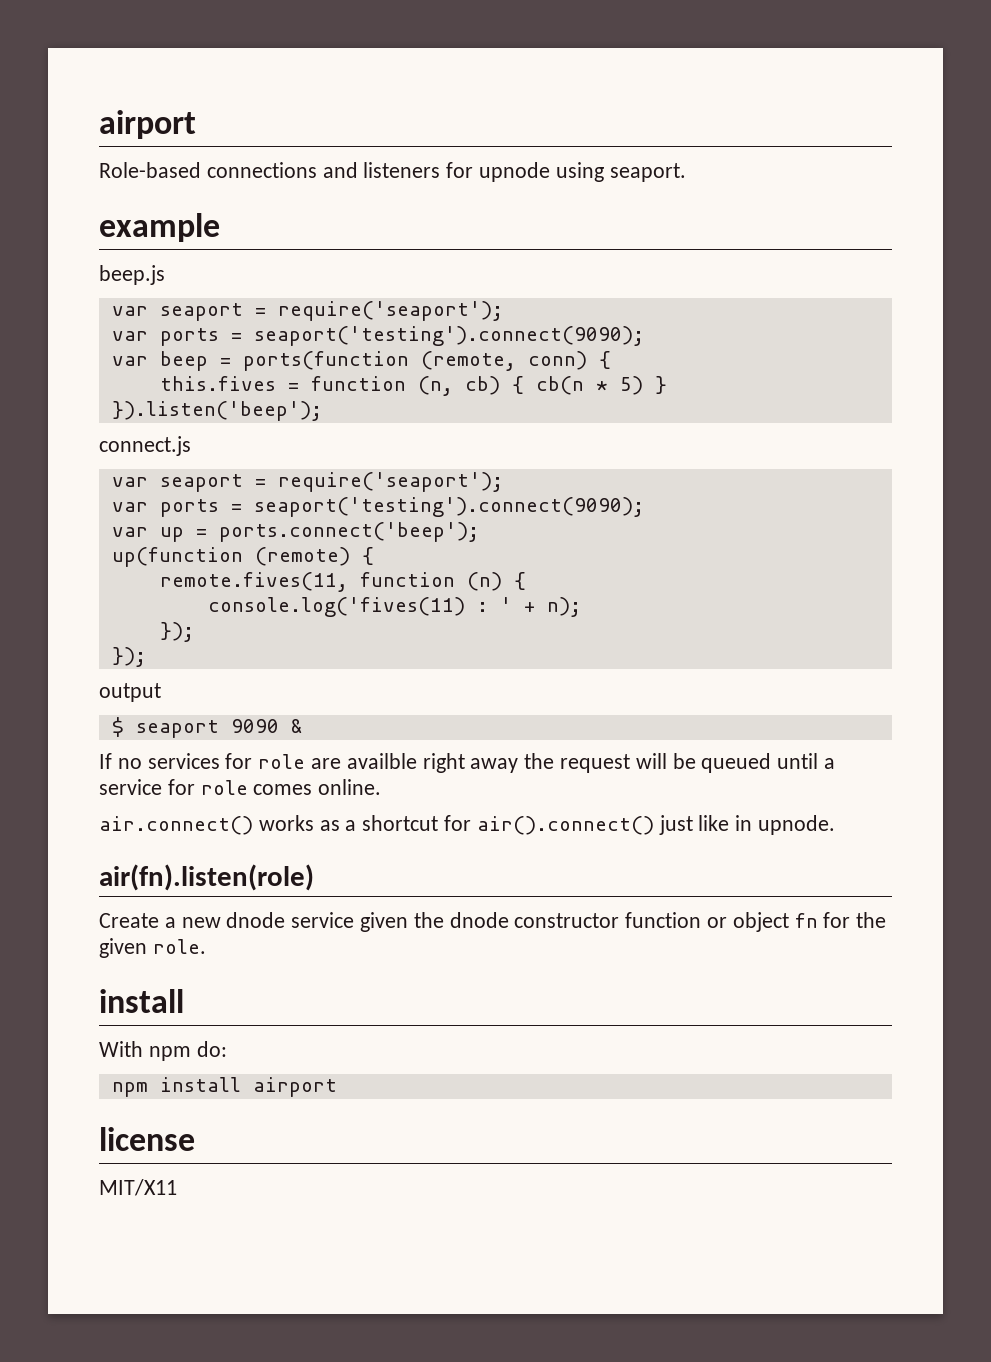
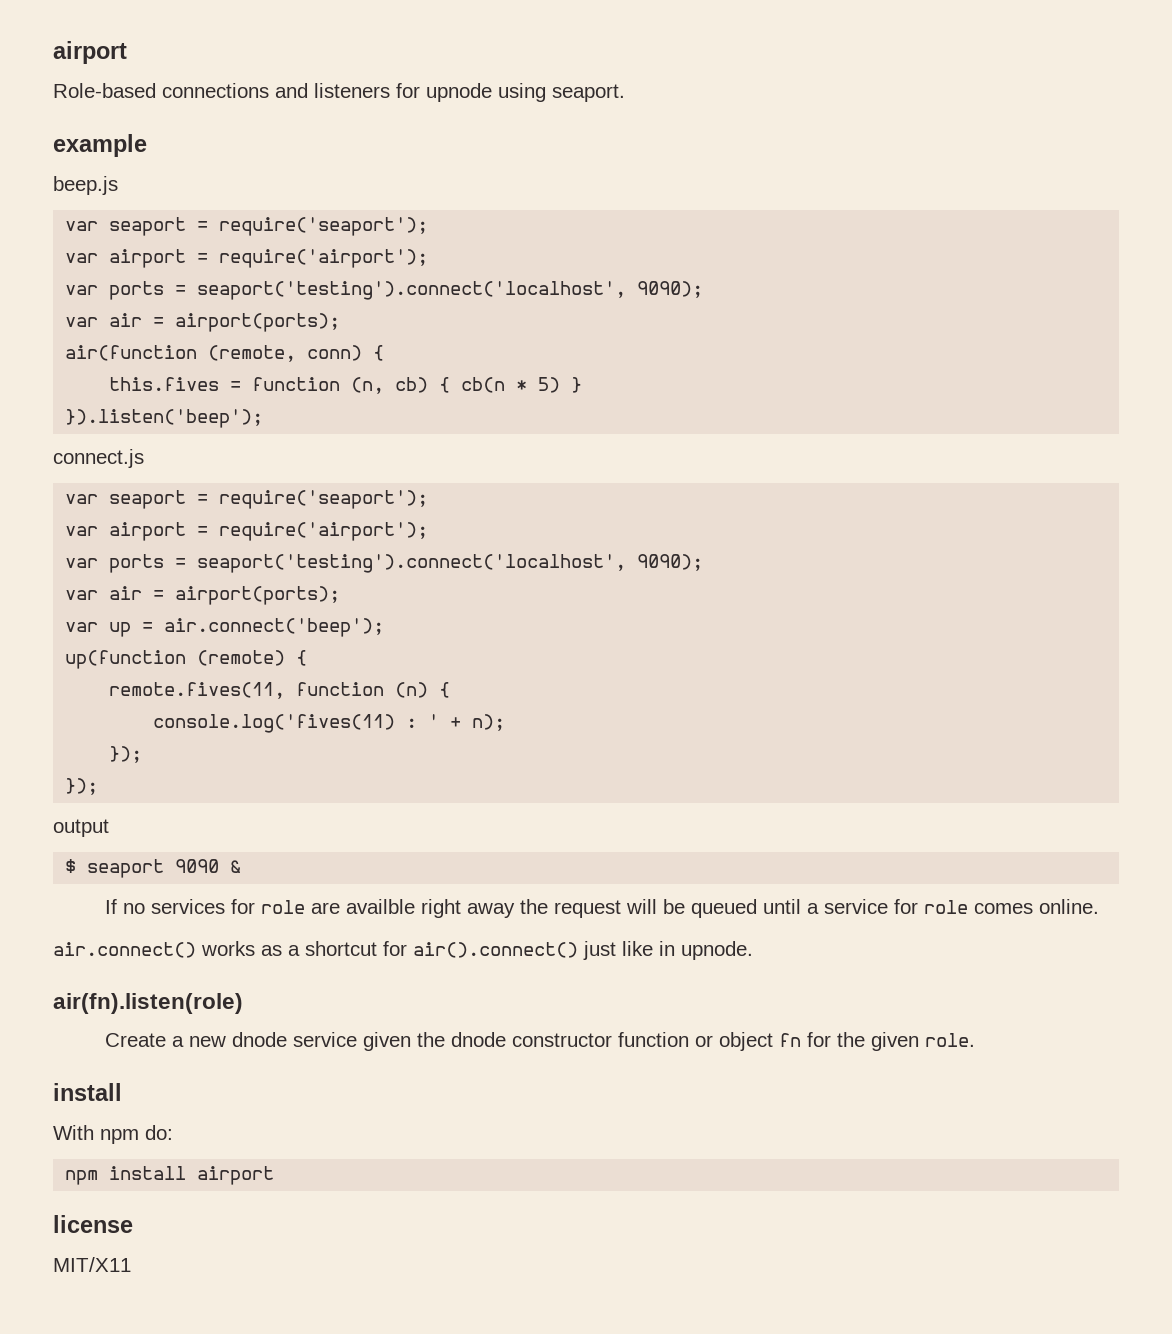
  beep.js
  var seaport = require('seaport');
- var ports = seaport('testing').connect(9090);
- var beep = ports(function (remote, conn) {
+ var airport = require('airport');
+ var ports = seaport('testing').connect('localhost', 9090);
+ var air = airport(ports);
+ air(function (remote, conn) {
  connect.js
  var seaport = require('seaport');
- var ports = seaport('testing').connect(9090);
+ var airport = require('airport');
+ var ports = seaport('testing').connect('localhost', 9090);
+ var air = airport(ports);
- var up = ports.connect('beep');
+ var up = air.connect('beep');

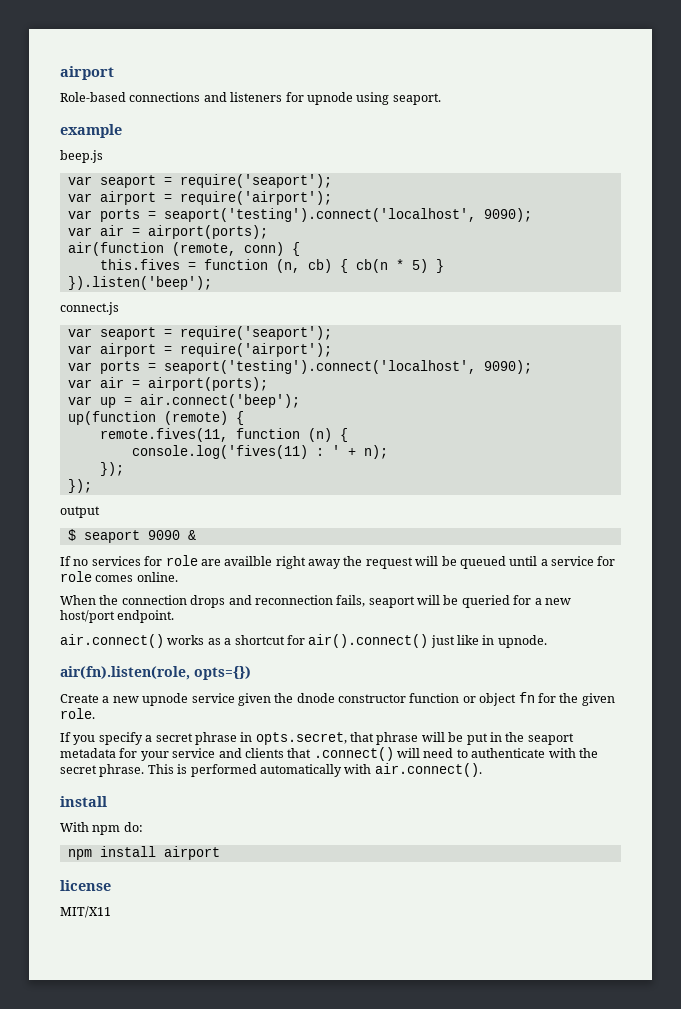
+ When the connection drops and reconnection fails, seaport will be queried for a new host/port endpoint.
- air(fn).listen(role)
+ air(fn).listen(role, opts={})
- Create a new dnode service given the dnode constructor function or object fn for the given role.
+ Create a new upnode service given the dnode constructor function or object fn for the given role.
+ If you specify a secret phrase in opts.secret, that phrase will be put in the seaport metadata for your service and clients that .connect() will need to authenticate with the secret phrase. This is performed automatically with air.connect().

